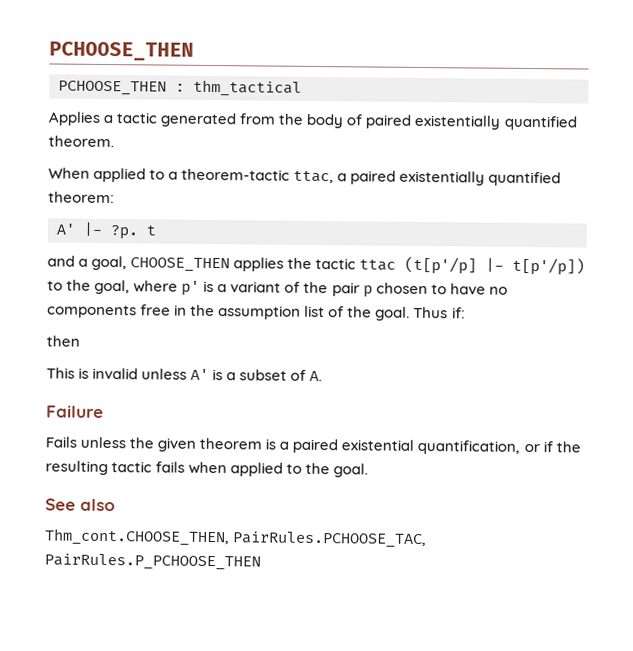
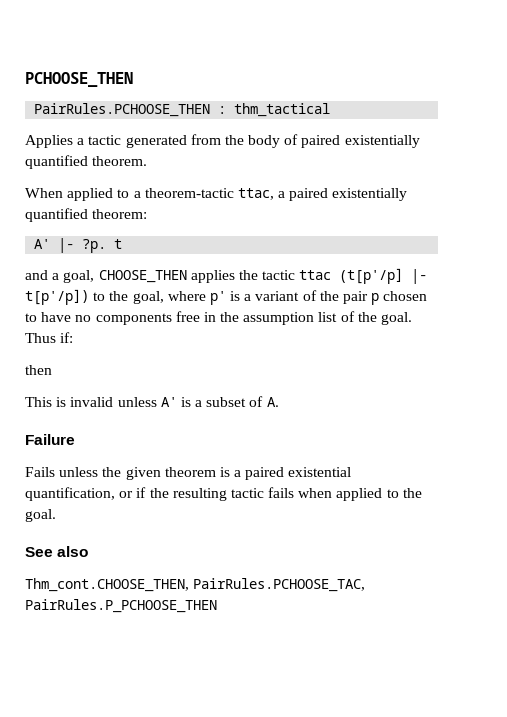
- PCHOOSE_THEN : thm_tactical
+ PairRules.PCHOOSE_THEN : thm_tactical

